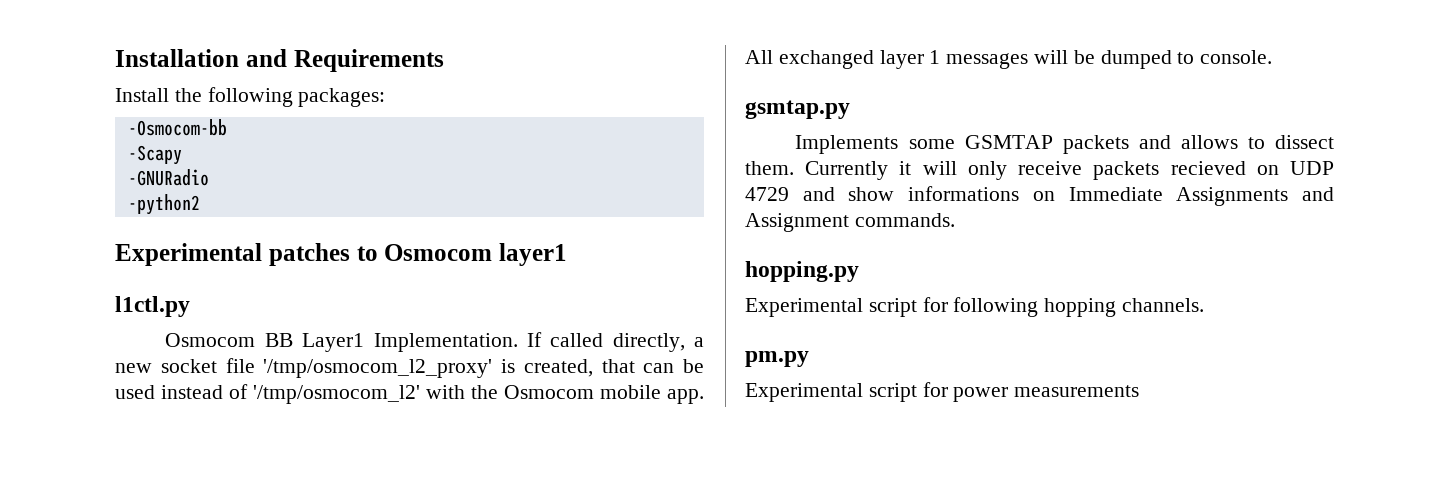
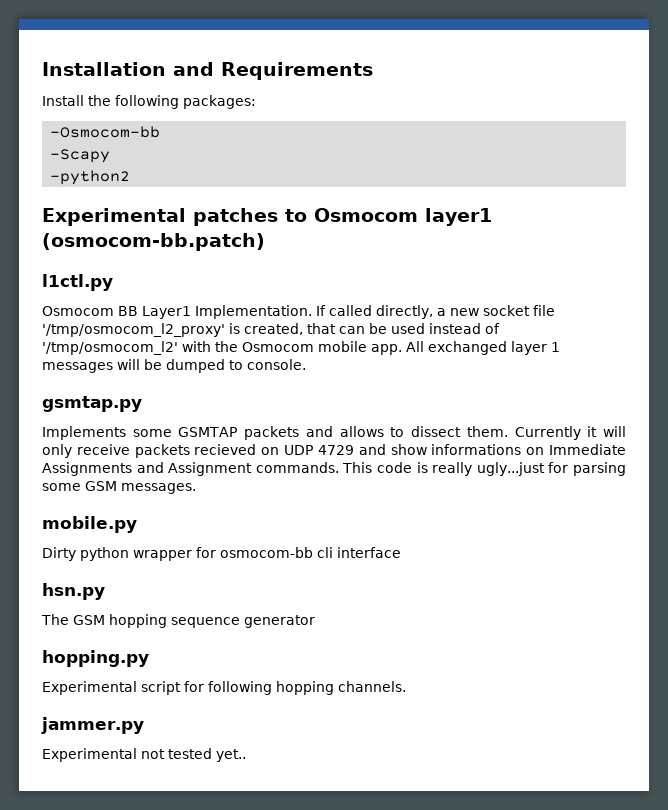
- -GNURadio
- Experimental patches to Osmocom layer1
+ Experimental patches to Osmocom layer1 (osmocom-bb.patch)
+ This code is really ugly...just for parsing some GSM messages.
+ mobile.py
+ Dirty python wrapper for osmocom-bb cli interface
+ hsn.py
+ The GSM hopping sequence generator
- pm.py
- Experimental script for power measurements
+ jammer.py
+ Experimental not tested yet..

